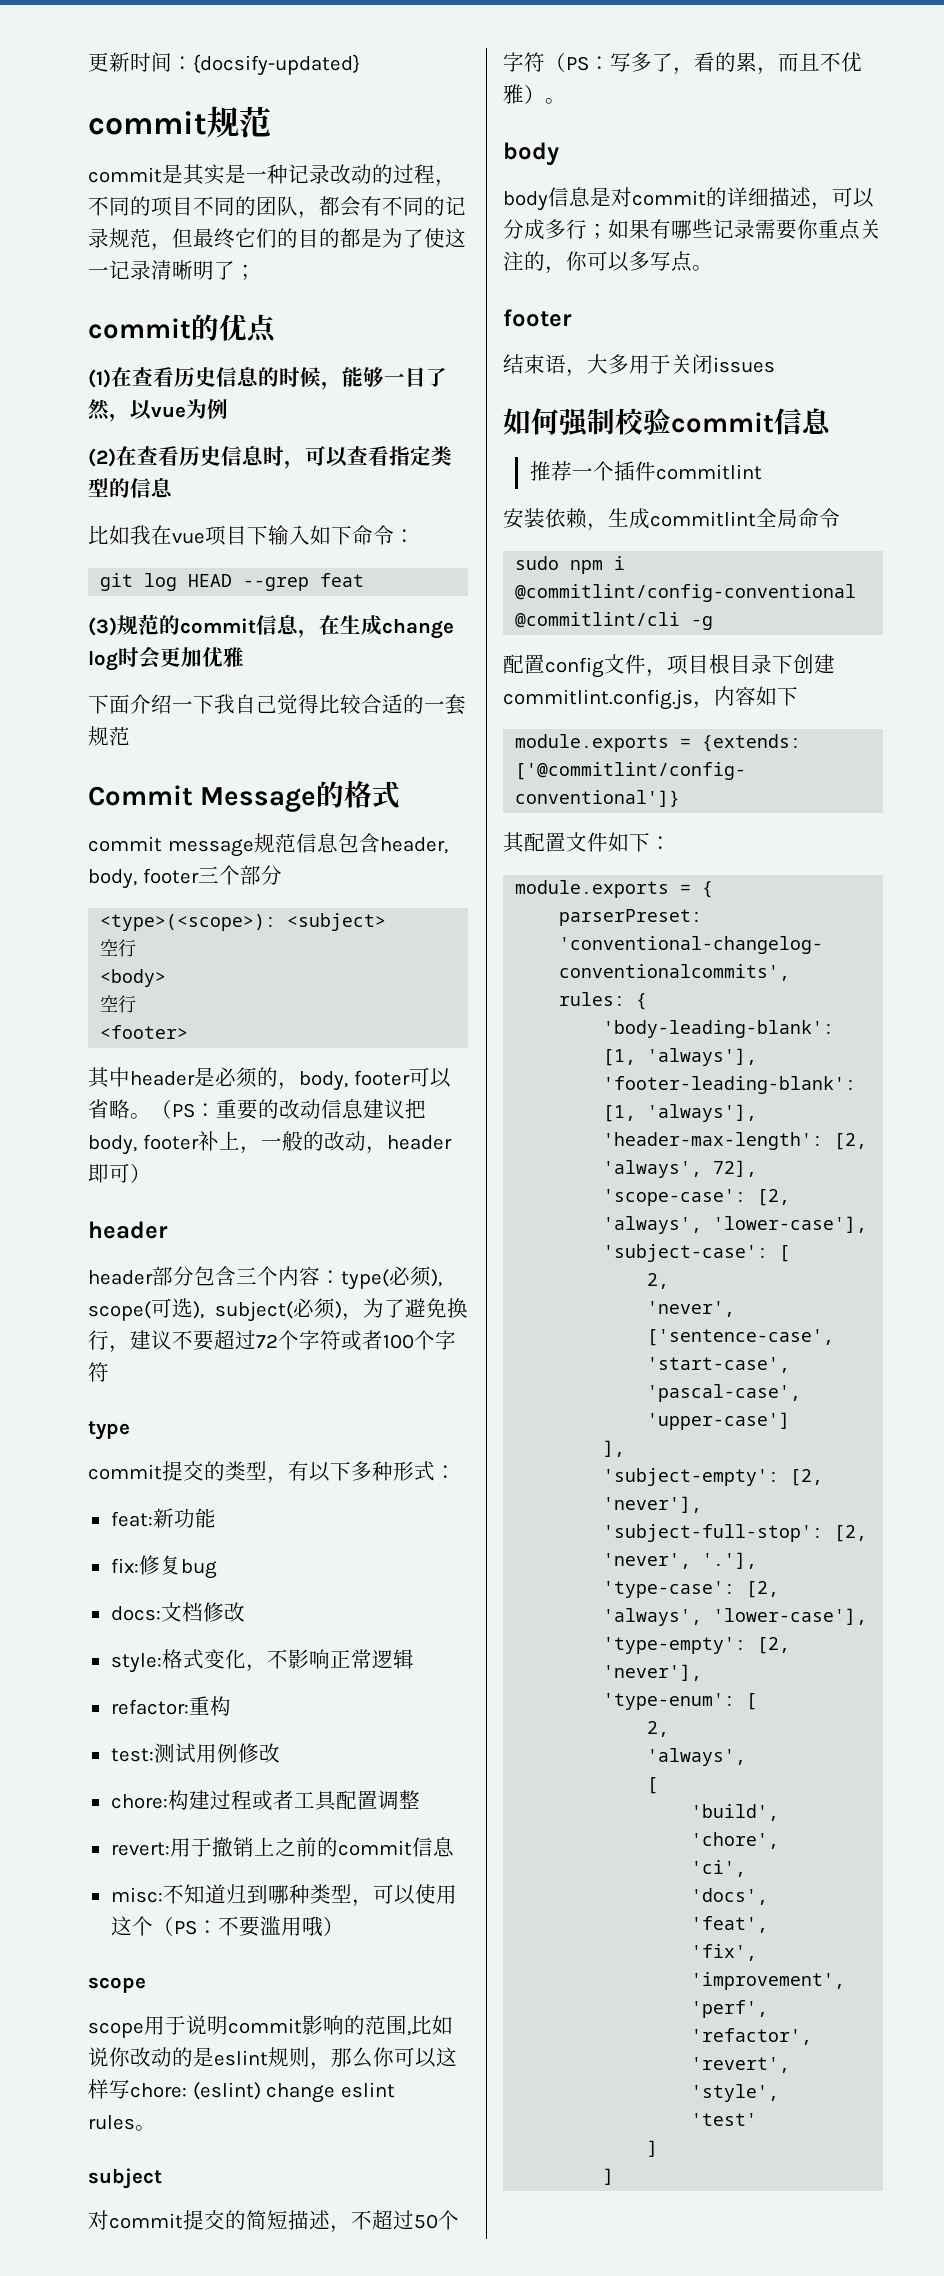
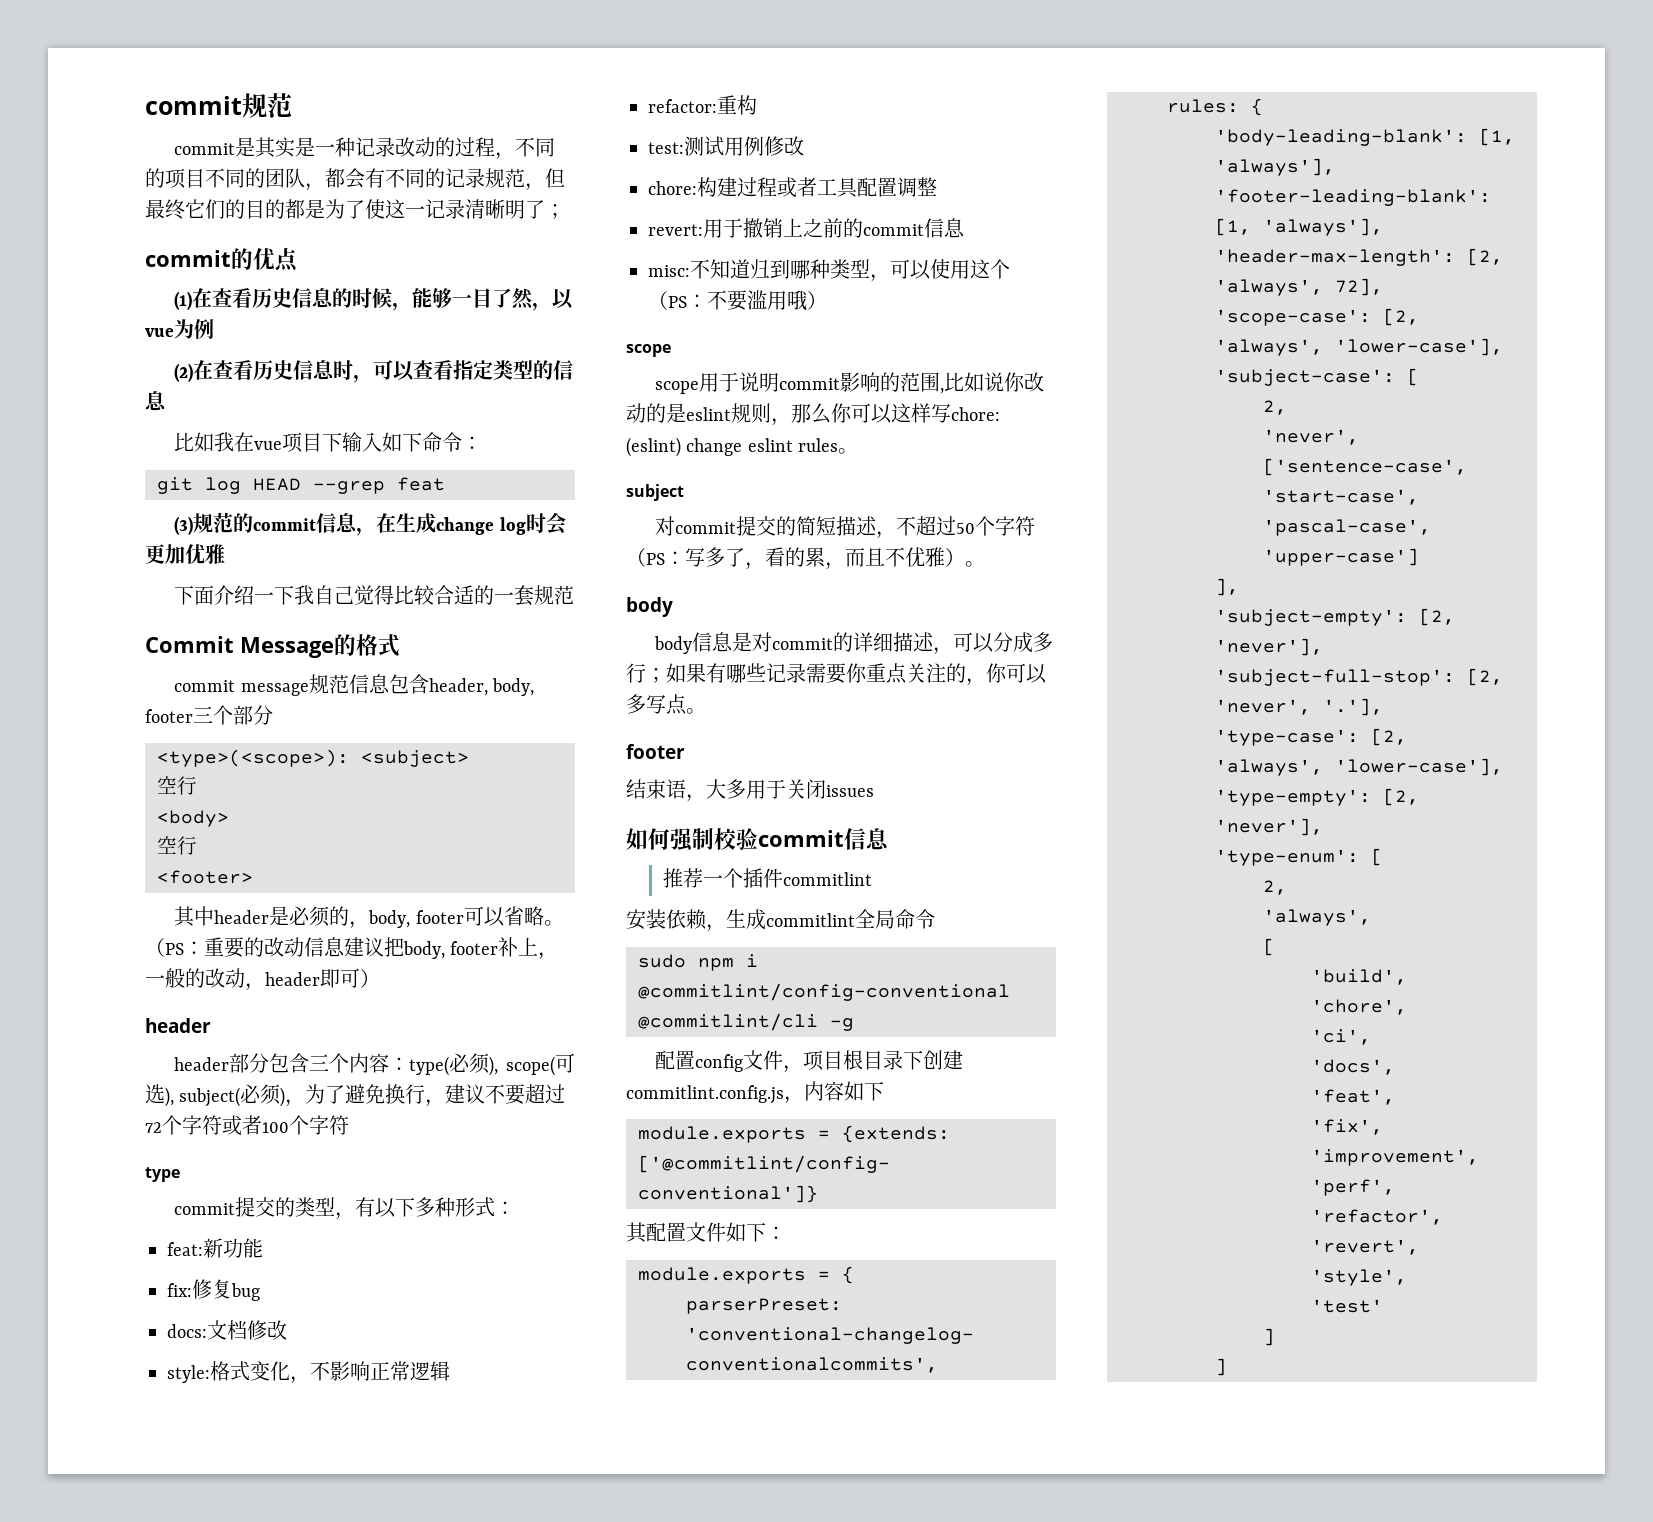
- 更新时间：{docsify-updated}

